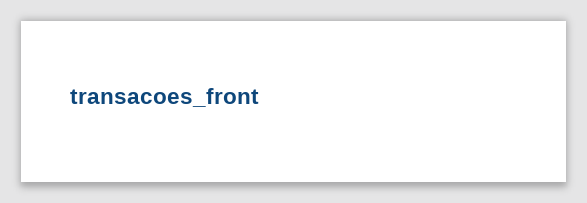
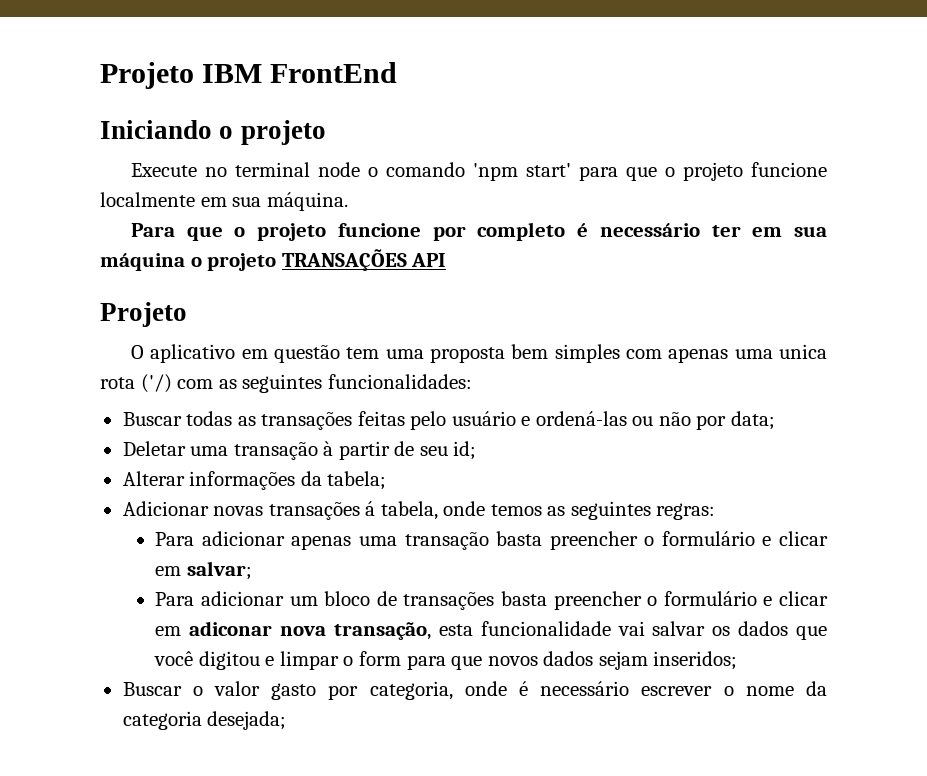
- transacoes_front
+ Projeto IBM FrontEnd
+ Iniciando o projeto
+ Execute no terminal node o comando 'npm start' para que o projeto funcione localmente em sua máquina.
+ Para que o projeto funcione por completo é necessário ter em sua máquina o projeto TRANSAÇÕES API
+ Projeto
+ O aplicativo em questão tem uma proposta bem simples com apenas uma unica rota ('/) com as seguintes funcionalidades:
+ Buscar todas as transações feitas pelo usuário e ordená-las ou não por data;
+ Deletar uma transação à partir de seu id;
+ Alterar informações da tabela;
+ Adicionar novas transações á tabela, onde temos as seguintes regras:
+ Para adicionar apenas uma transação basta preencher o formulário e clicar em salvar;
+ Para adicionar um bloco de transações basta preencher o formulário e clicar em adiconar nova transação, esta funcionalidade vai salvar os dados que você digitou e limpar o form para que novos dados sejam inseridos;
+ Buscar o valor gasto por categoria, onde é necessário escrever o nome da categoria desejada;

